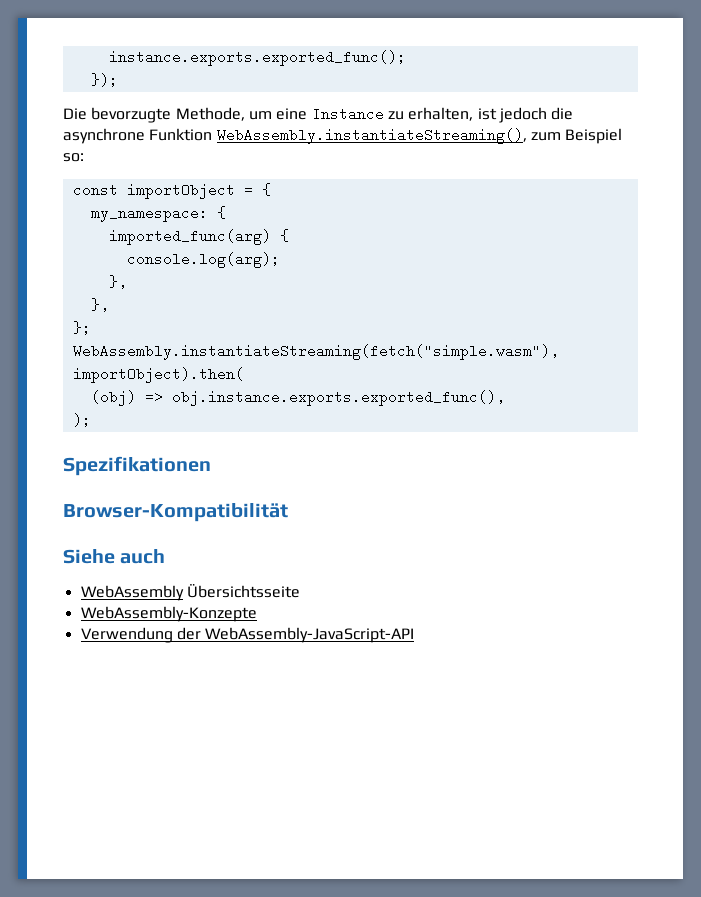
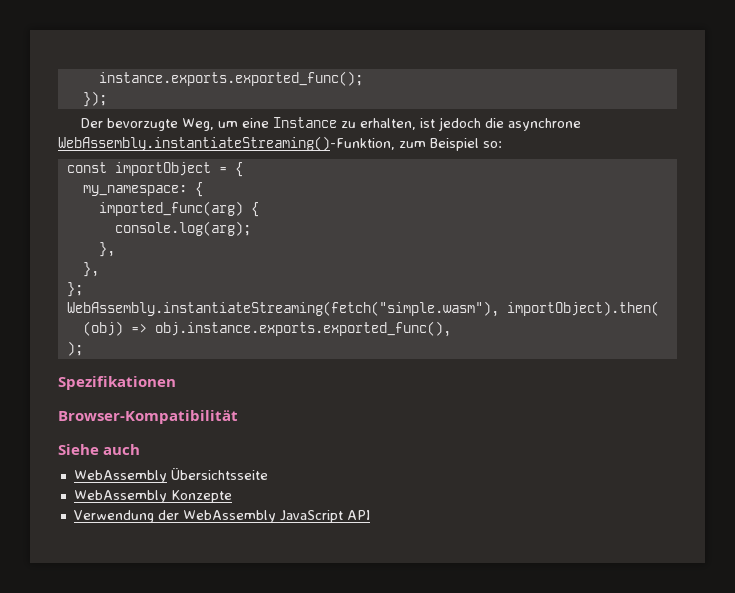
- Die bevorzugte Methode, um eine Instance zu erhalten, ist jedoch die asynchrone Funktion WebAssembly.instantiateStreaming(), zum Beispiel so:
+ Der bevorzugte Weg, um eine Instance zu erhalten, ist jedoch die asynchrone WebAssembly.instantiateStreaming()-Funktion, zum Beispiel so:
- WebAssembly-Konzepte
+ WebAssembly Konzepte
- Verwendung der WebAssembly-JavaScript-API
+ Verwendung der WebAssembly JavaScript API

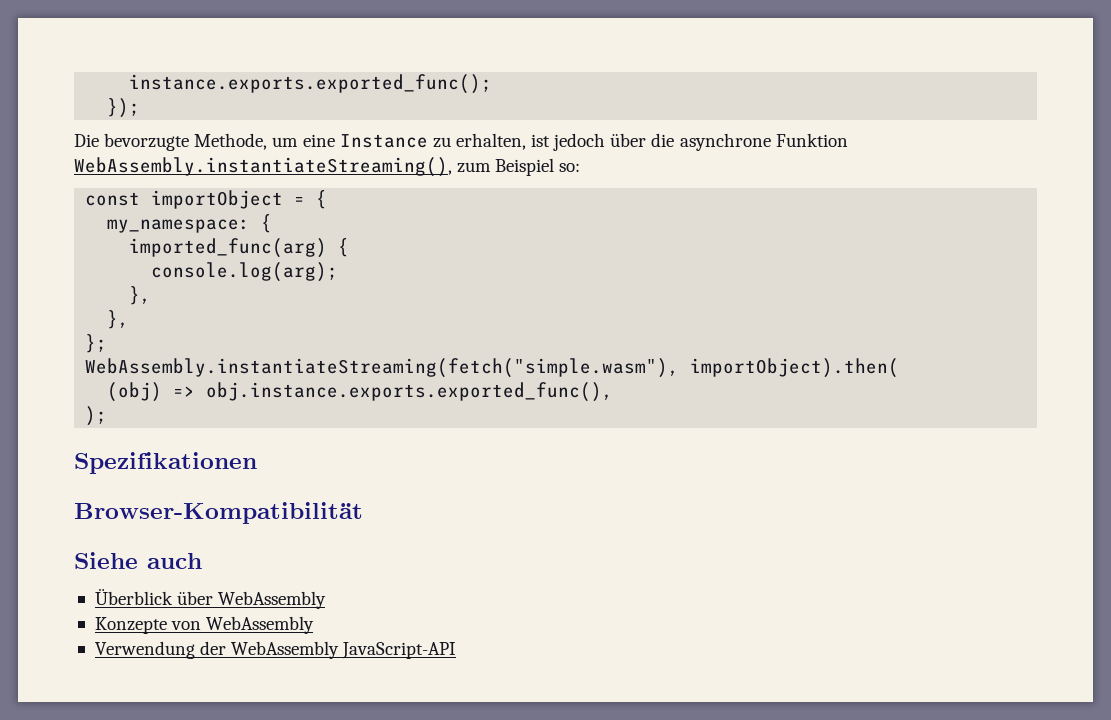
- Der bevorzugte Weg, um eine Instance zu erhalten, ist jedoch die asynchrone WebAssembly.instantiateStreaming()-Funktion, zum Beispiel so:
+ Die bevorzugte Methode, um eine Instance zu erhalten, ist jedoch über die asynchrone Funktion WebAssembly.instantiateStreaming(), zum Beispiel so:
- WebAssembly Übersichtsseite
- WebAssembly Konzepte
+ Überblick über WebAssembly
+ Konzepte von WebAssembly
- Verwendung der WebAssembly JavaScript API
+ Verwendung der WebAssembly JavaScript-API

